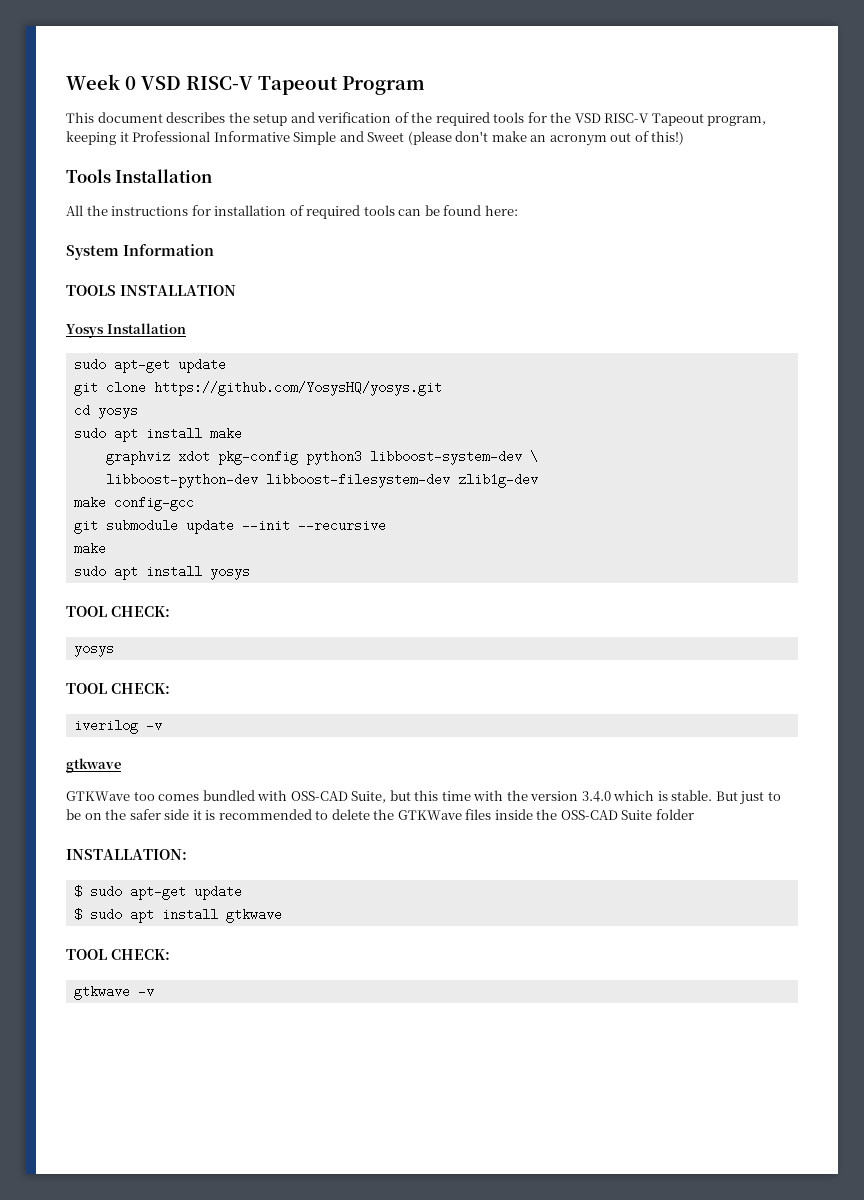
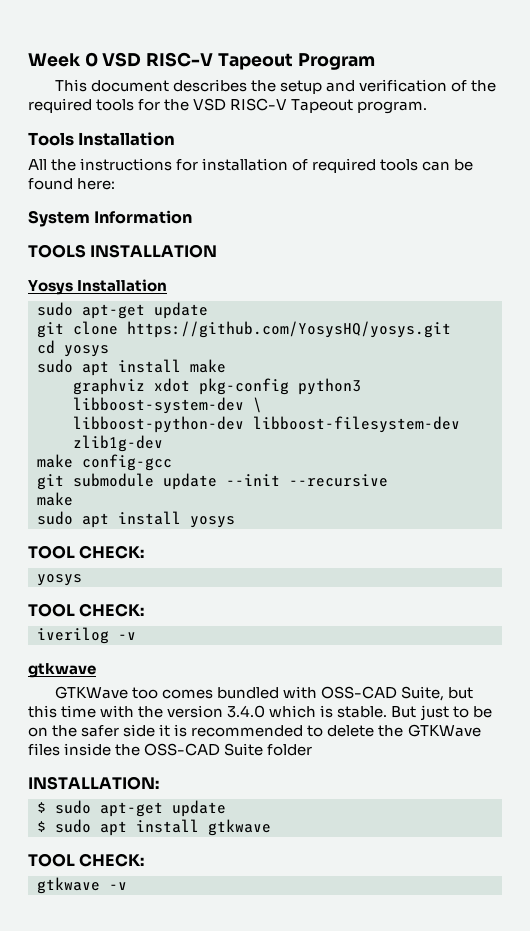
- This document describes the setup and verification of the required tools for the VSD RISC-V Tapeout program, keeping it Professional Informative Simple and Sweet (please don't make an acronym out of this!)
+ This document describes the setup and verification of the required tools for the VSD RISC-V Tapeout program.

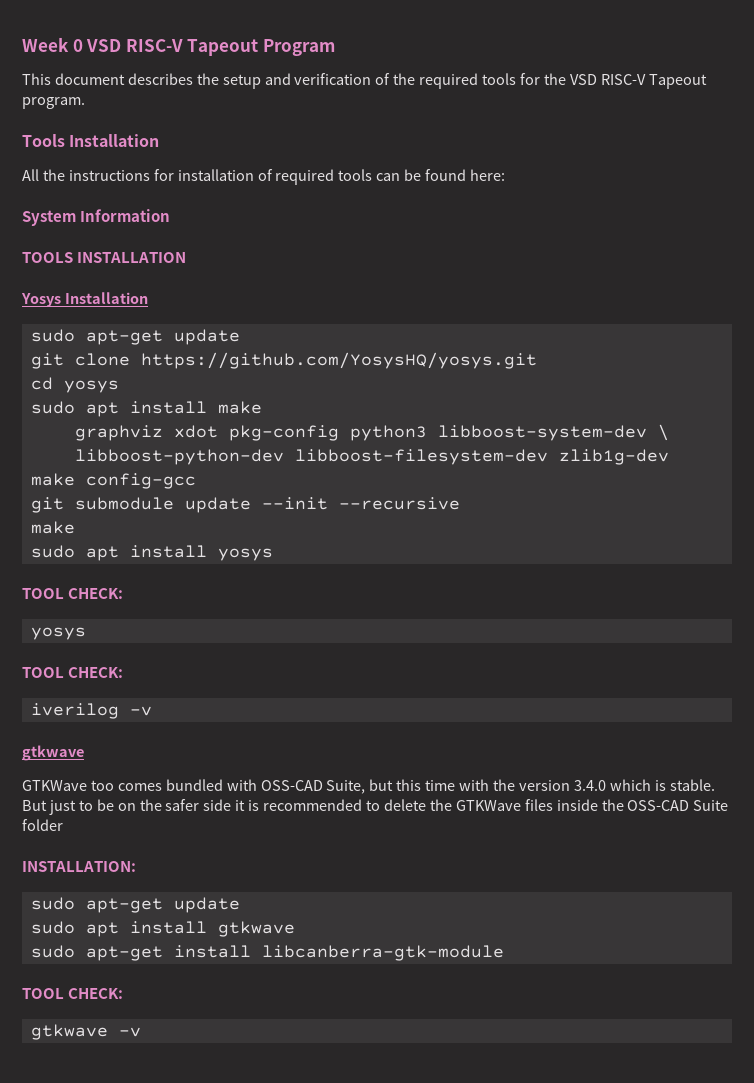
  INSTALLATION:
- $ sudo apt-get update
- $ sudo apt install gtkwave
+ sudo apt-get update
+ sudo apt install gtkwave
+ sudo apt-get install libcanberra-gtk-module

